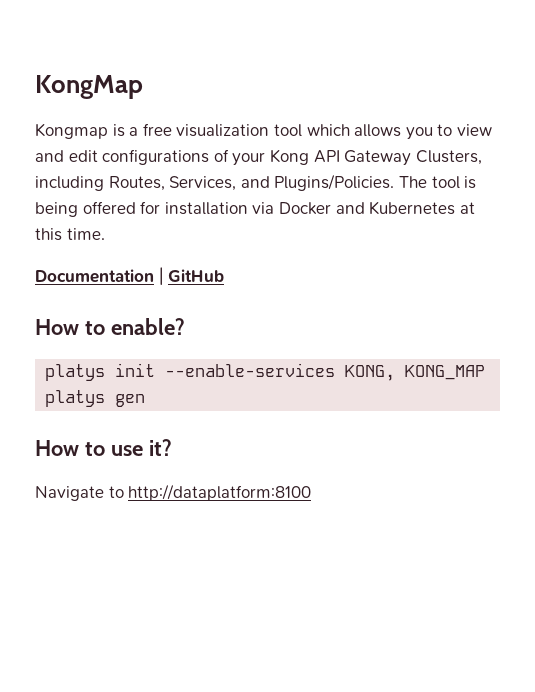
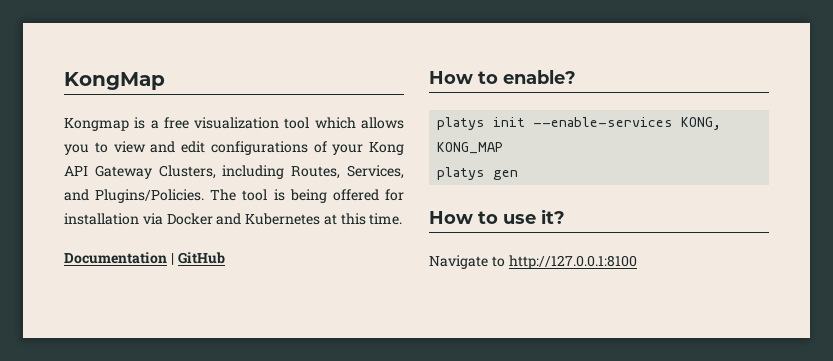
- Navigate to http://dataplatform:8100
+ Navigate to http://127.0.0.1:8100

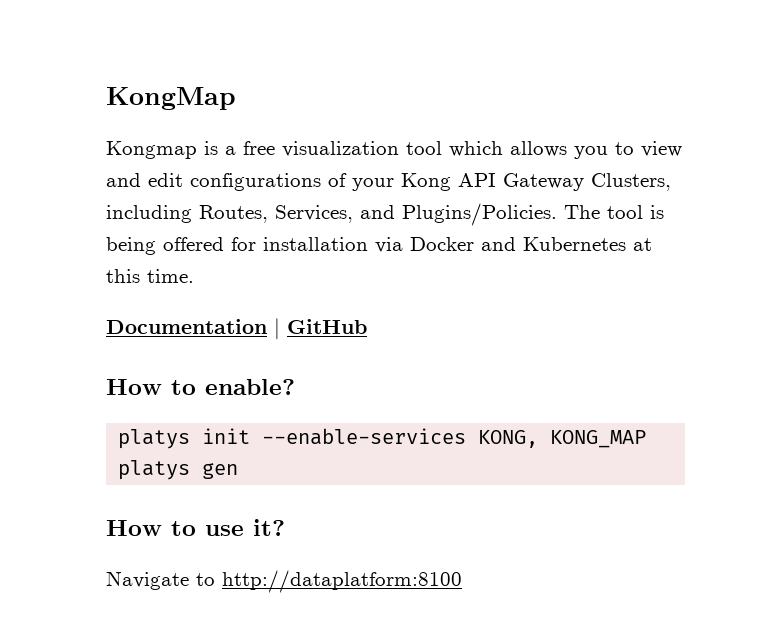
- Navigate to http://127.0.0.1:8100
+ Navigate to http://dataplatform:8100

